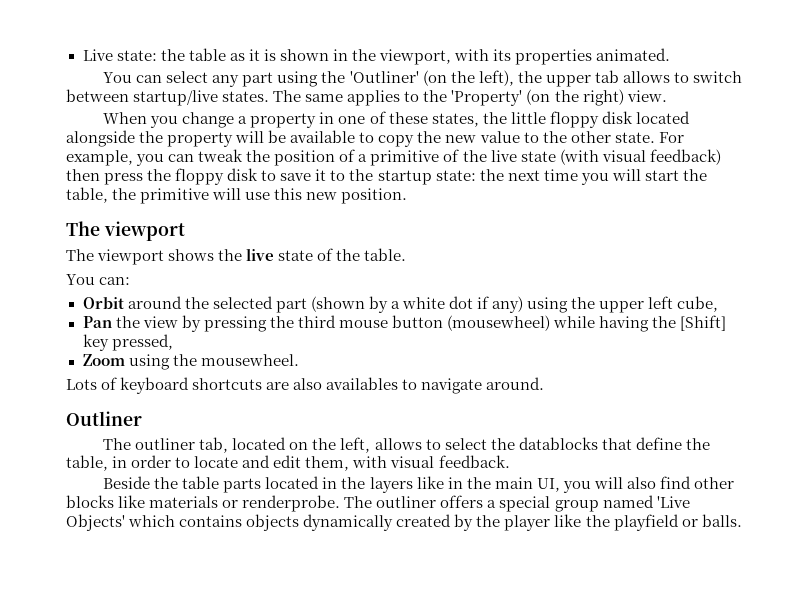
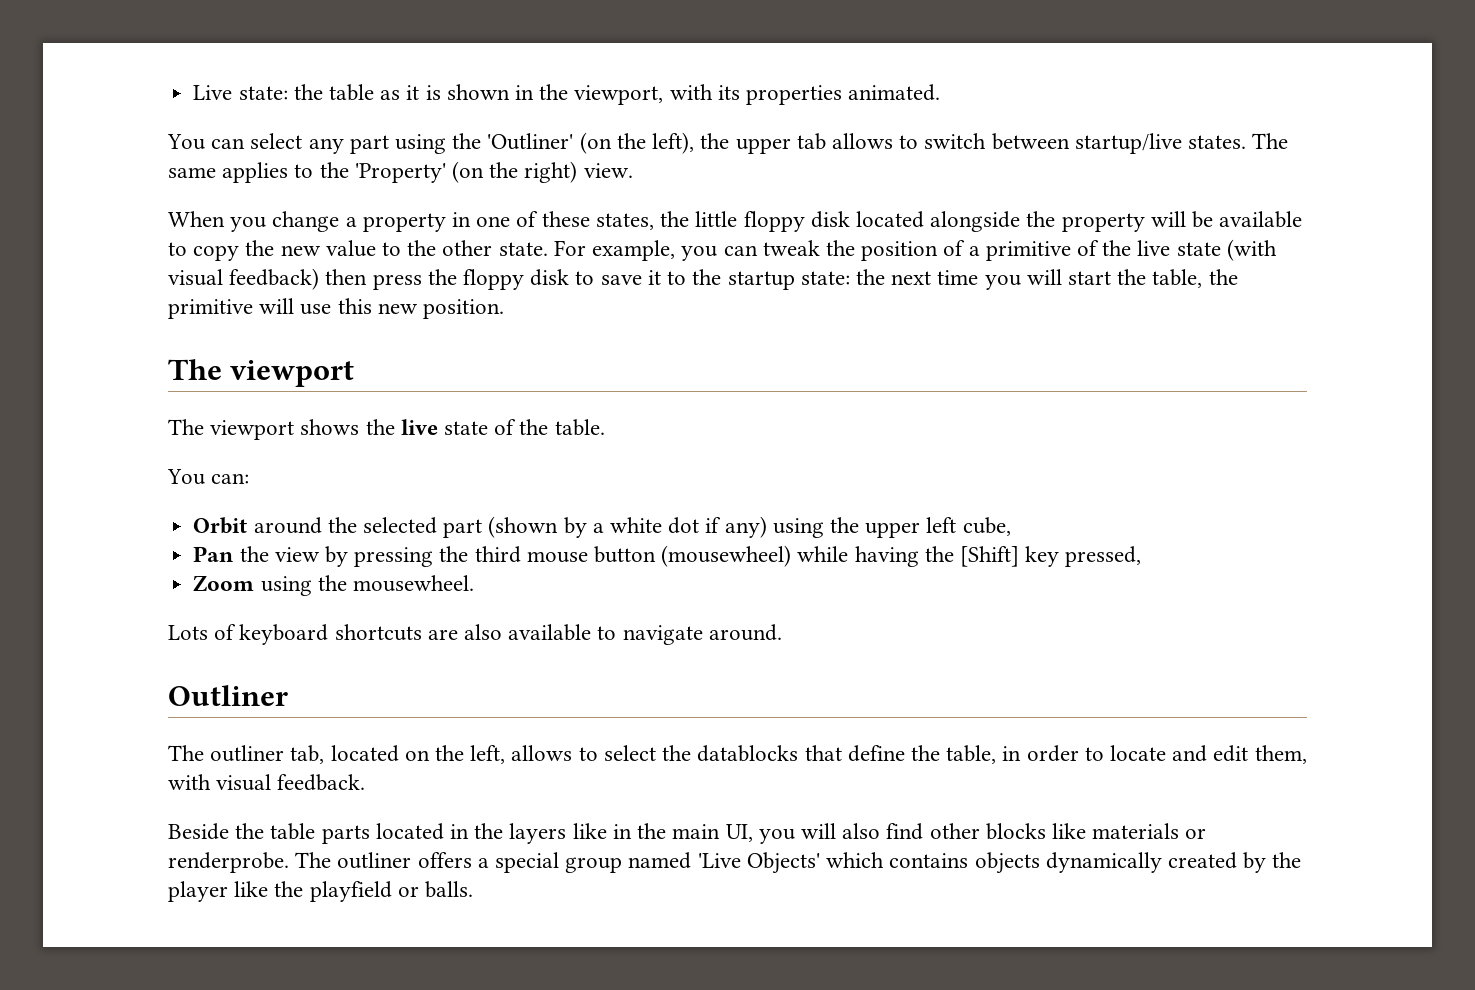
- Lots of keyboard shortcuts are also availables to navigate around.
+ Lots of keyboard shortcuts are also available to navigate around.

